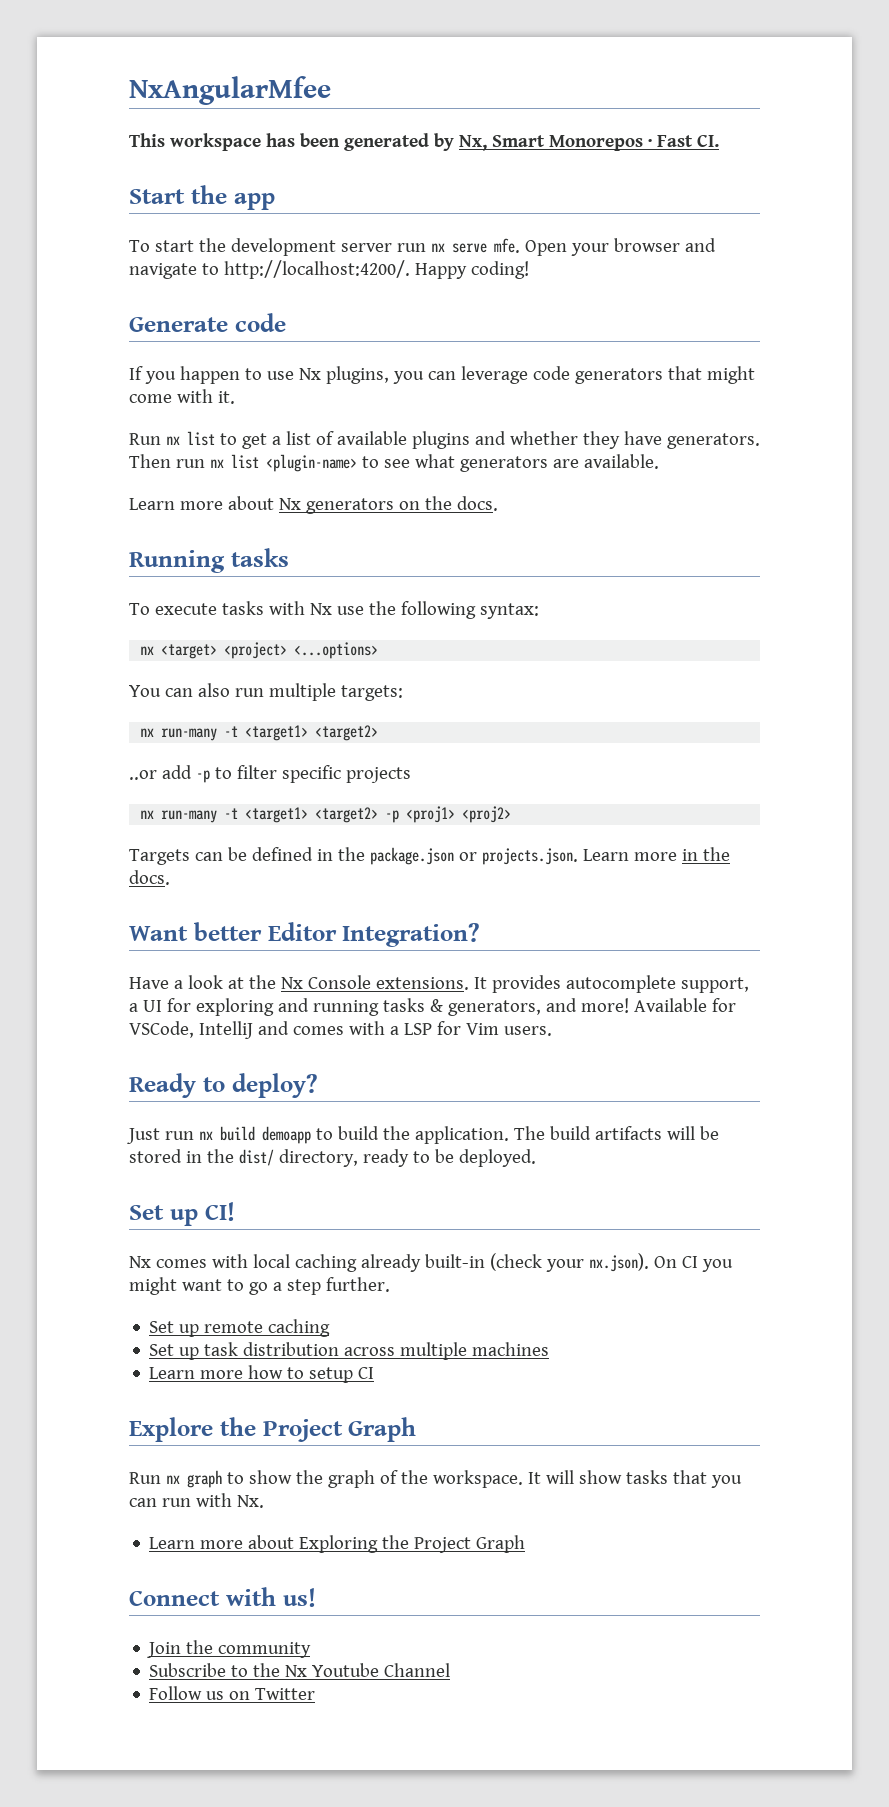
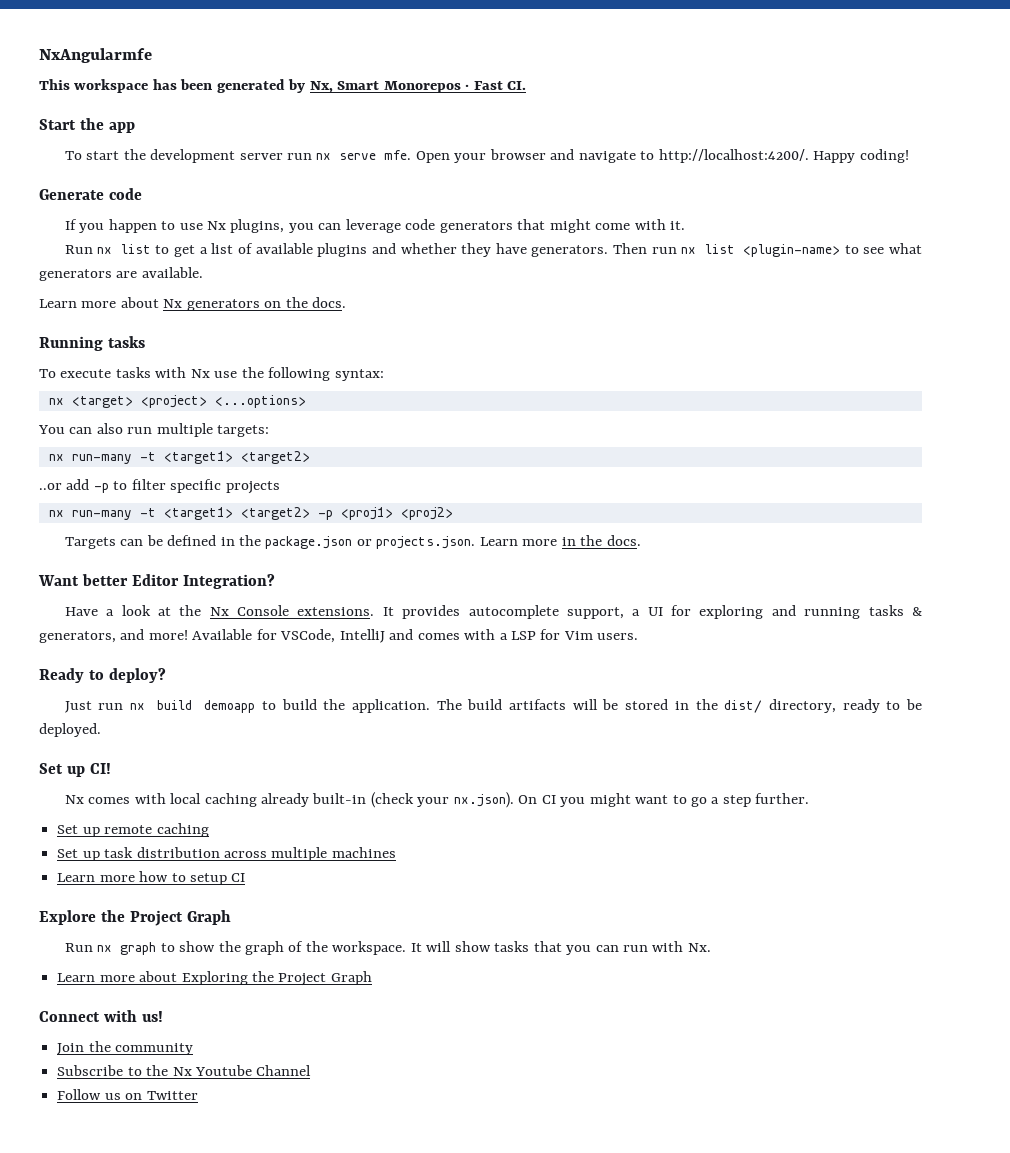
- NxAngularMfee
+ NxAngularmfe

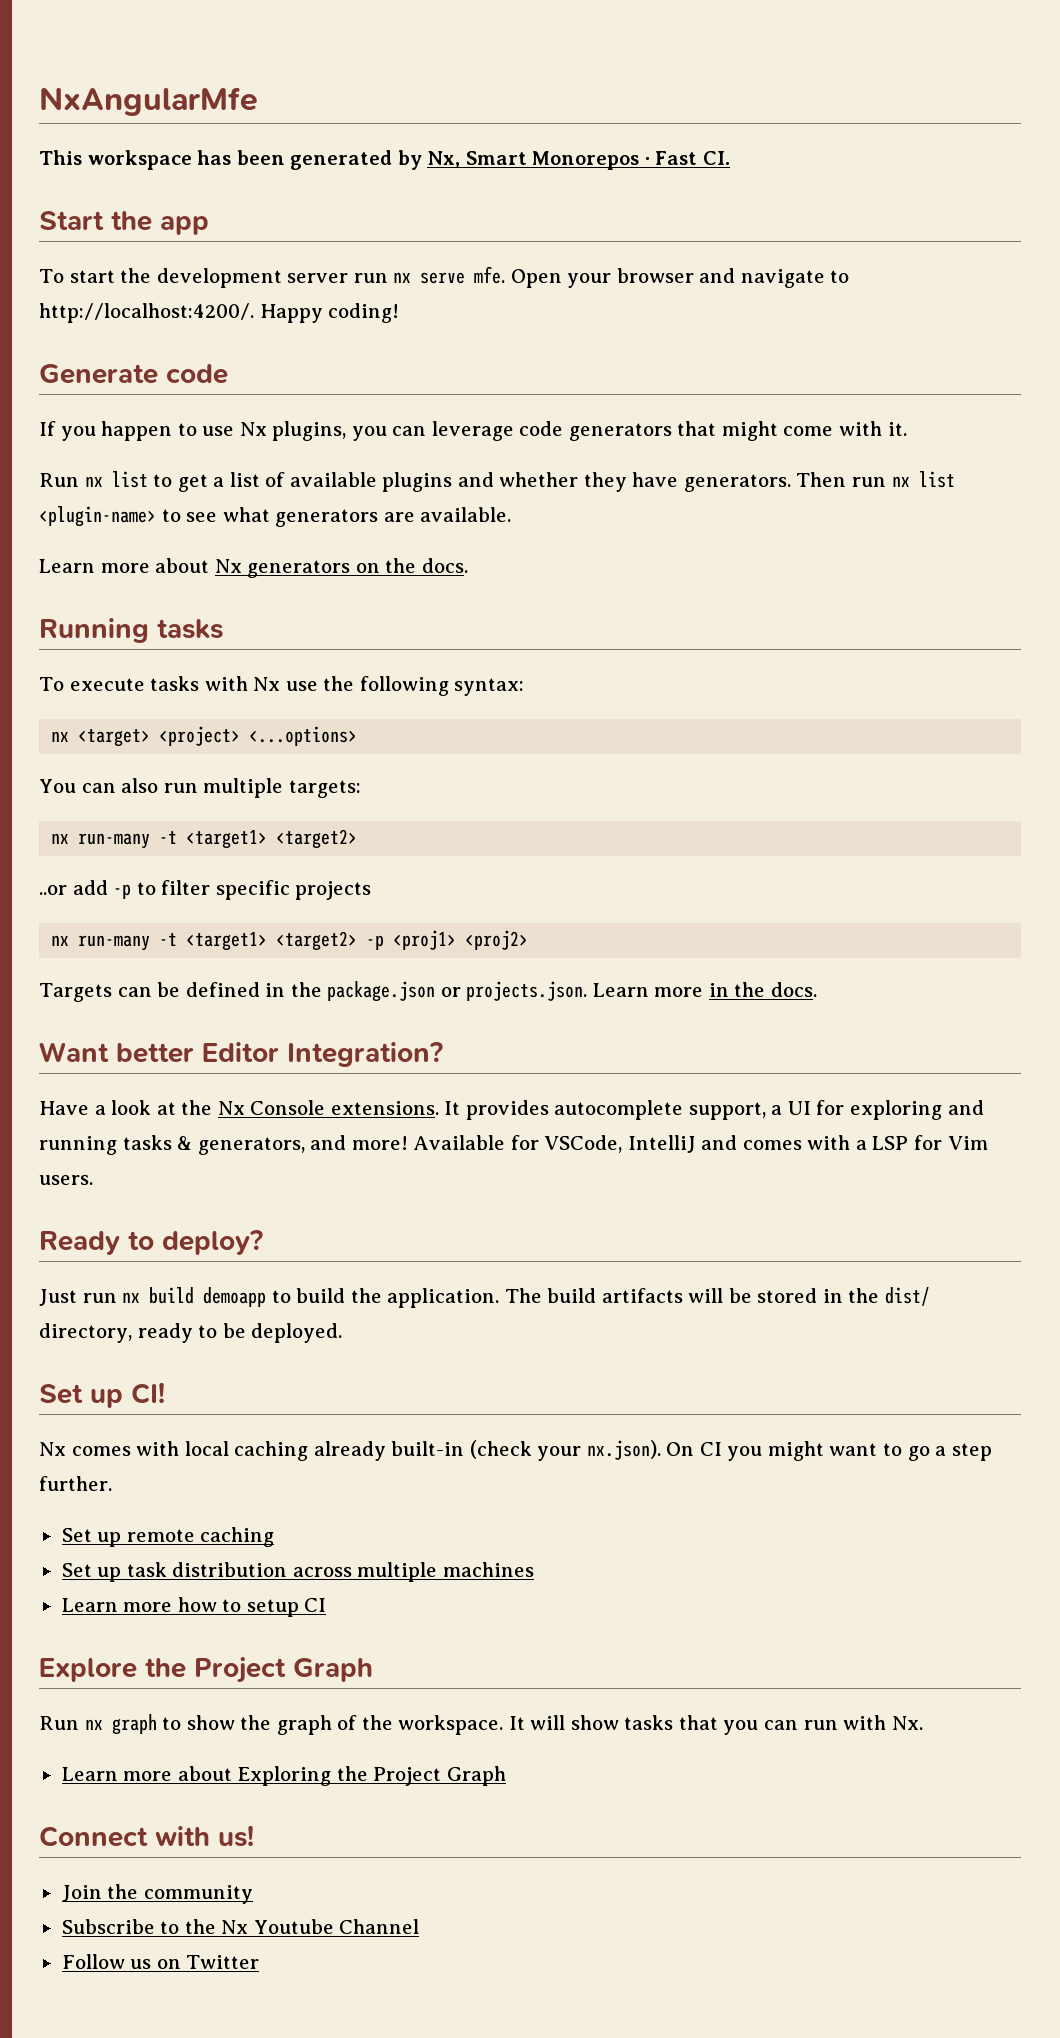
- NxAngularmfe
+ NxAngularMfe

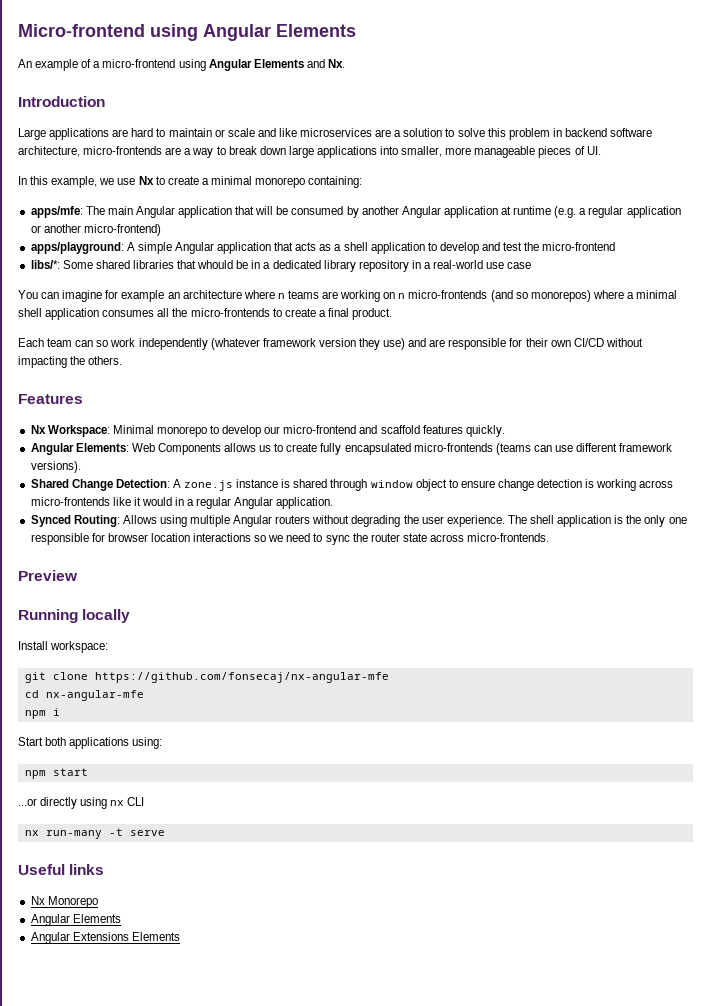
- NxAngularMfe
- This workspace has been generated by Nx, Smart Monorepos · Fast CI.
- Start the app
- To start the development server run nx serve mfe. Open your browser and navigate to http://localhost:4200/. Happy coding!
- Generate code
- If you happen to use Nx plugins, you can leverage code generators that might come with it.
- Run nx list to get a list of available plugins and whether they have generators. Then run nx list <plugin-name> to see what generators are available.
- Learn more about Nx generators on the docs.
- Running tasks
- To execute tasks with Nx use the following syntax:
- nx <target> <project> <...options>
- You can also run multiple targets:
- nx run-many -t <target1> <target2>
- ..or add -p to filter specific projects
- nx run-many -t <target1> <target2> -p <proj1> <proj2>
- Targets can be defined in the package.json or projects.json. Learn more in the docs.
- Want better Editor Integration?
- Have a look at the Nx Console extensions. It provides autocomplete support, a UI for exploring and running tasks & generators, and more! Available for VSCode, IntelliJ and comes with a LSP for Vim users.
- Ready to deploy?
- Just run nx build demoapp to build the application. The build artifacts will be stored in the dist/ directory, ready to be deployed.
- Set up CI!
- Nx comes with local caching already built-in (check your nx.json). On CI you might want to go a step further.
- Set up remote caching
- Set up task distribution across multiple machines
- Learn more how to setup CI
- Explore the Project Graph
- Run nx graph to show the graph of the workspace. It will show tasks that you can run with Nx.
- Learn more about Exploring the Project Graph
- Connect with us!
- Join the community
- Subscribe to the Nx Youtube Channel
- Follow us on Twitter
+ Micro-frontend using Angular Elements
+ An example of a micro-frontend using Angular Elements and Nx.
+ Introduction
+ Large applications are hard to maintain or scale and like microservices are a solution to solve this problem in backend software architecture, micro-frontends are a way to break down large applications into smaller, more manageable pieces of UI.
+ In this example, we use Nx to create a minimal monorepo containing:
+ apps/mfe: The main Angular application that will be consumed by another Angular application at runtime (e.g. a regular application or another micro-frontend)
+ apps/playground: A simple Angular application that acts as a shell application to develop and test the micro-frontend
+ libs/*: Some shared libraries that whould be in a dedicated library repository in a real-world use case
+ You can imagine for example an architecture where n teams are working on n micro-frontends (and so monorepos) where a minimal shell application consumes all the micro-frontends to create a final product.
+ Each team can so work independently (whatever framework version they use) and are responsible for their own CI/CD without impacting the others.
+ Features
+ Nx Workspace: Minimal monorepo to develop our micro-frontend and scaffold features quickly.
+ Angular Elements: Web Components allows us to create fully encapsulated micro-frontends (teams can use different framework versions).
+ Shared Change Detection: A zone.js instance is shared through window object to ensure change detection is working across micro-frontends like it would in a regular Angular application.
+ Synced Routing: Allows using multiple Angular routers without degrading the user experience. The shell application is the only one responsible for browser location interactions so we need to sync the router state across micro-frontends.
+ Preview
+ Running locally
+ Install workspace:
+ git clone https://github.com/fonsecaj/nx-angular-mfe
+ cd nx-angular-mfe
+ npm i
+ Start both applications using:
+ npm start
+ ...or directly using nx CLI
+ nx run-many -t serve
+ Useful links
+ Nx Monorepo
+ Angular Elements
+ Angular Extensions Elements

